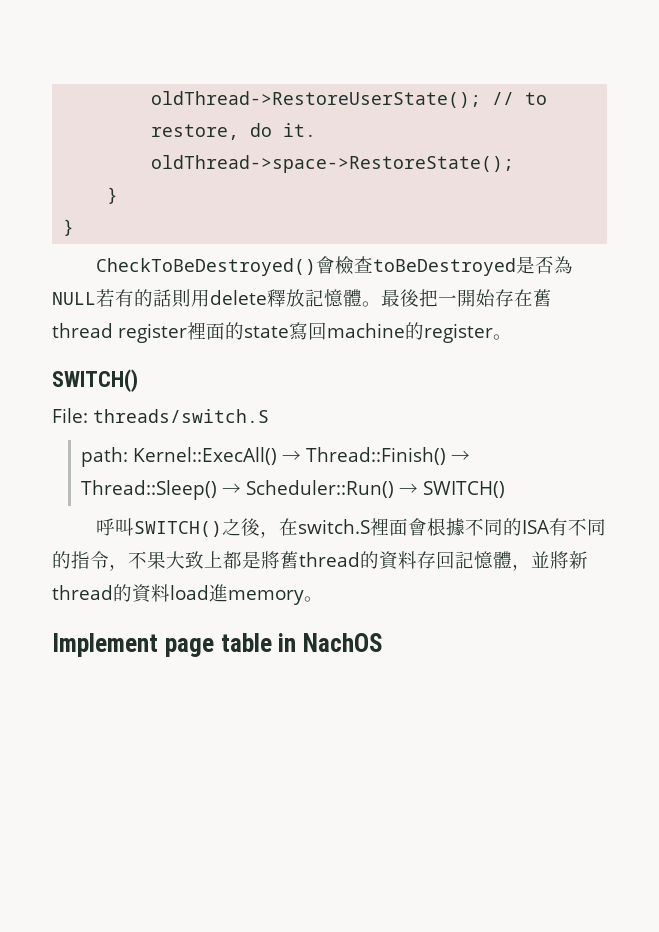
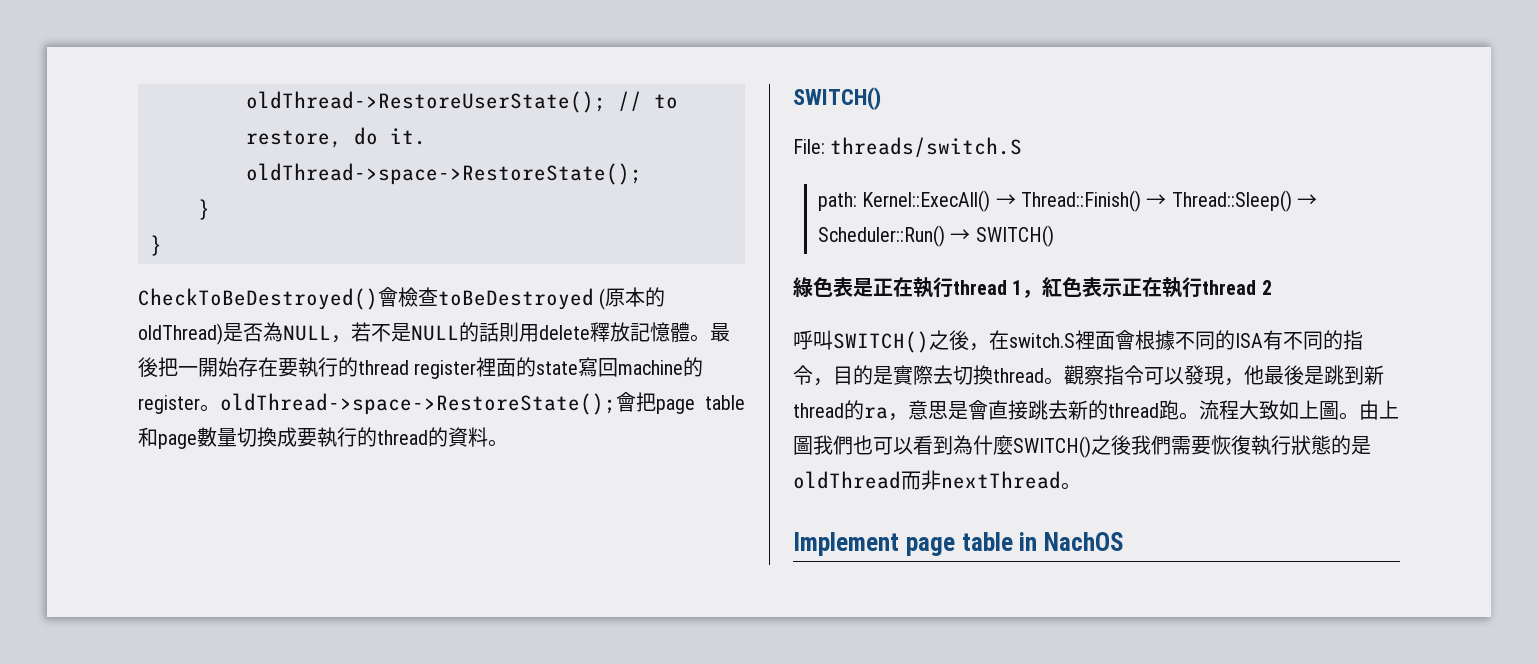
- CheckToBeDestroyed()會檢查toBeDestroyed是否為NULL若有的話則用delete釋放記憶體。
+ CheckToBeDestroyed()會檢查toBeDestroyed (原本的oldThread)是否為NULL，若不是NULL的話則用delete釋放記憶體。
- 最後把一開始存在舊thread register裡面的state寫回machine的register。
+ 最後把一開始存在要執行的thread register裡面的state寫回machine的register。oldThread->space->RestoreState();會把page table和page數量切換成要執行的thread的資料。
+ 綠色表是正在執行thread 1，紅色表示正在執行thread 2
- 呼叫SWITCH()之後，在switch.S裡面會根據不同的ISA有不同的指令，不果大致上都是將舊thread的資料存回記憶體，並將新thread的資料load進memory。
+ 呼叫SWITCH()之後，在switch.S裡面會根據不同的ISA有不同的指令，目的是實際去切換thread。觀察指令可以發現，他最後是跳到新thread的ra，意思是會直接跳去新的thread跑。流程大致如上圖。由上圖我們也可以看到為什麼SWITCH()之後我們需要恢復執行狀態的是oldThread而非nextThread。

